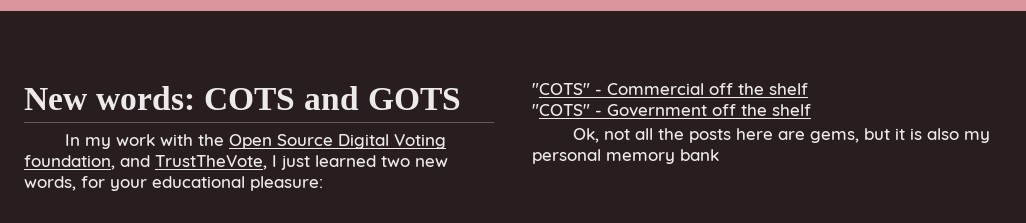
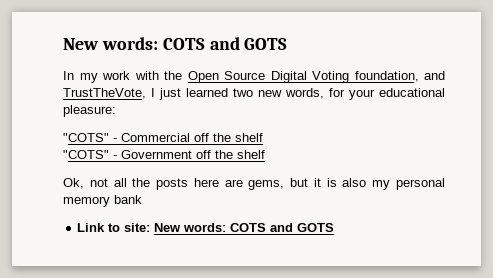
+ Link to site: New words: COTS and GOTS

